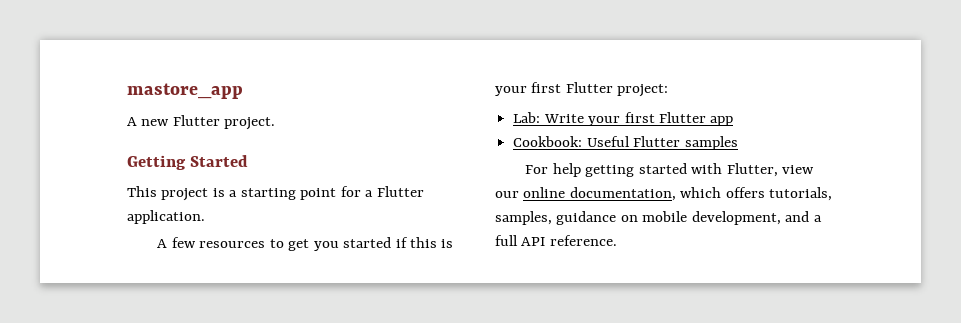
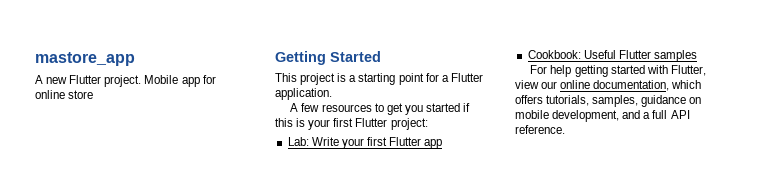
+ Mobile app for online store

